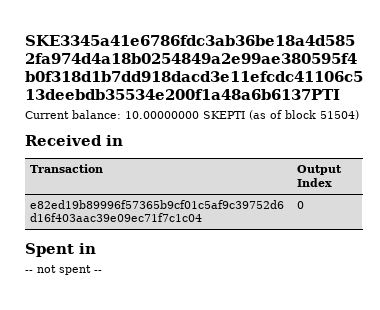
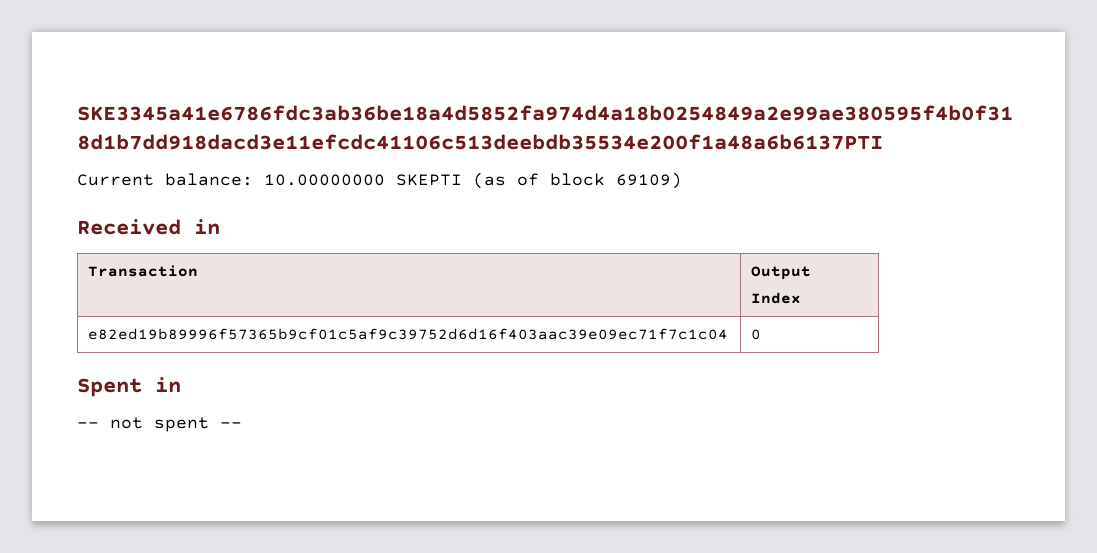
- Current balance: 10.00000000 SKEPTI (as of block 51504)
+ Current balance: 10.00000000 SKEPTI (as of block 69109)

